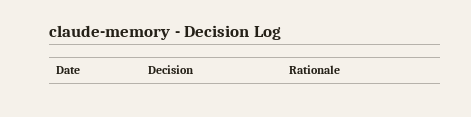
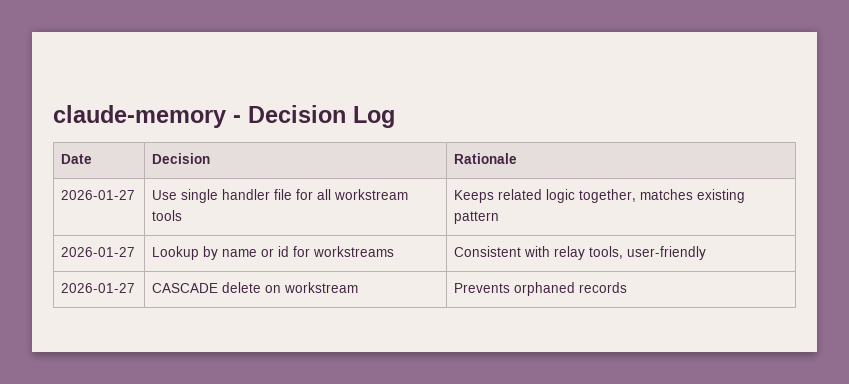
+ 2026-01-27 | Use single handler file for all workstream tools | Keeps related logic together, matches existing pattern
+ 2026-01-27 | Lookup by name or id for workstreams | Consistent with relay tools, user-friendly
+ 2026-01-27 | CASCADE delete on workstream | Prevents orphaned records

